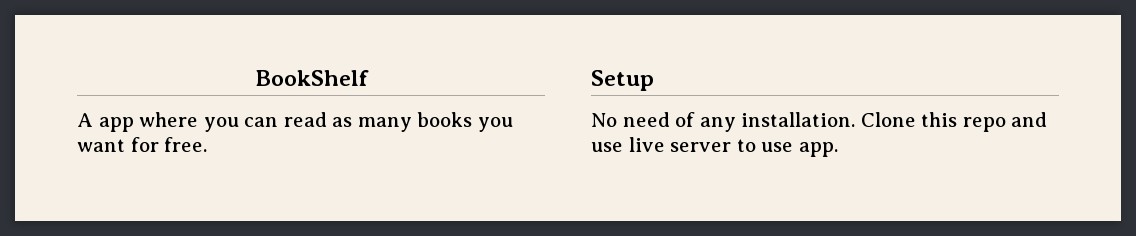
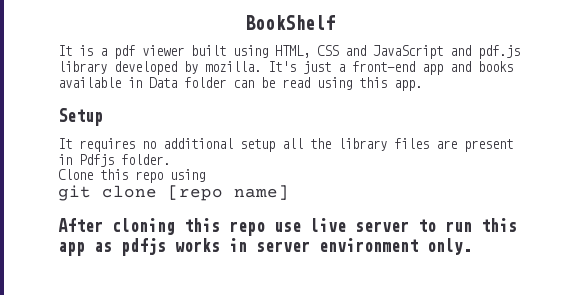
- A app where you can read as many books you want for free.
+ It is a pdf viewer built using HTML, CSS and JavaScript and pdf.js library developed by mozilla. It's just a front-end app and books available in Data folder can be read using this app.
  Setup
- No need of any installation. Clone this repo and use live server to use app.
+ It requires no additional setup all the library files are present in Pdfjs folder.
+ Clone this repo using
+ git clone [repo name]
+ After cloning this repo use live server to run this app as pdfjs works in server environment only.

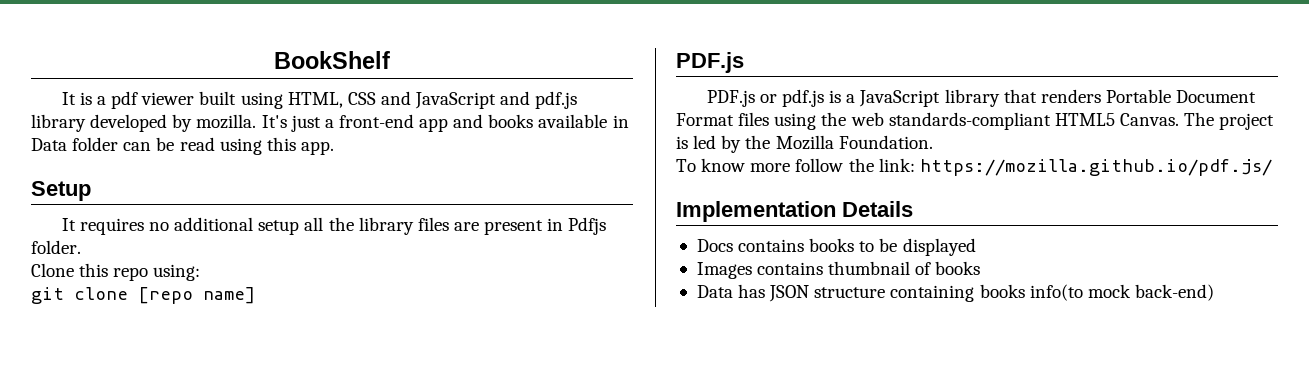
- Clone this repo using
+ Clone this repo using:
  git clone [repo name]
- After cloning this repo use live server to run this app as pdfjs works in server environment only.
+ PDF.js
+ PDF.js or pdf.js is a JavaScript library that renders Portable Document Format files using the web standards-compliant HTML5 Canvas. The project is led by the Mozilla Foundation.
+ To know more follow the link: https://mozilla.github.io/pdf.js/
+ Implementation Details
+ Docs contains books to be displayed
+ Images contains thumbnail of books
+ Data has JSON structure containing books info(to mock back-end)

